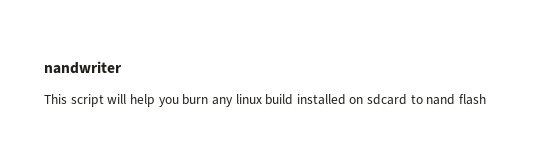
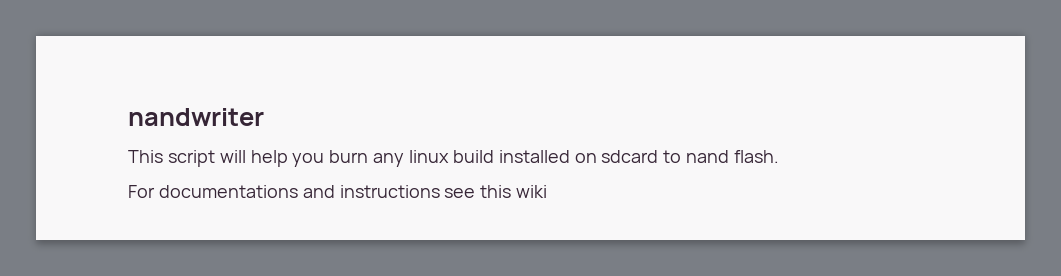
- This script will help you burn any linux build installed on sdcard to nand flash
+ This script will help you burn any linux build installed on sdcard to nand flash.
+ For documentations and instructions see this wiki

